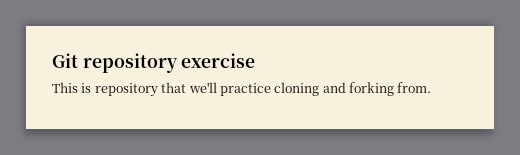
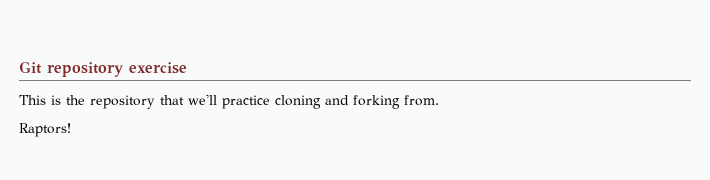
- This is repository that we'll practice cloning and forking from.
+ This is the repository that we'll practice cloning and forking from.
+ Raptors!

